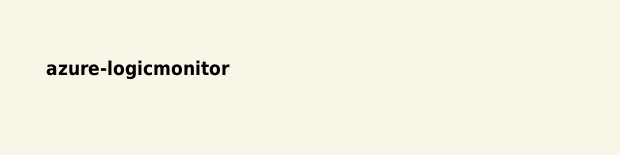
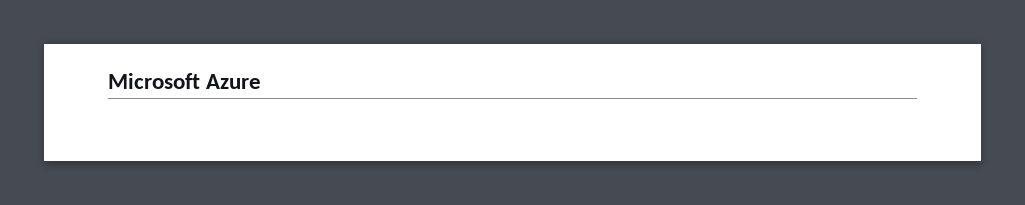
- azure-logicmonitor
+ Microsoft Azure

